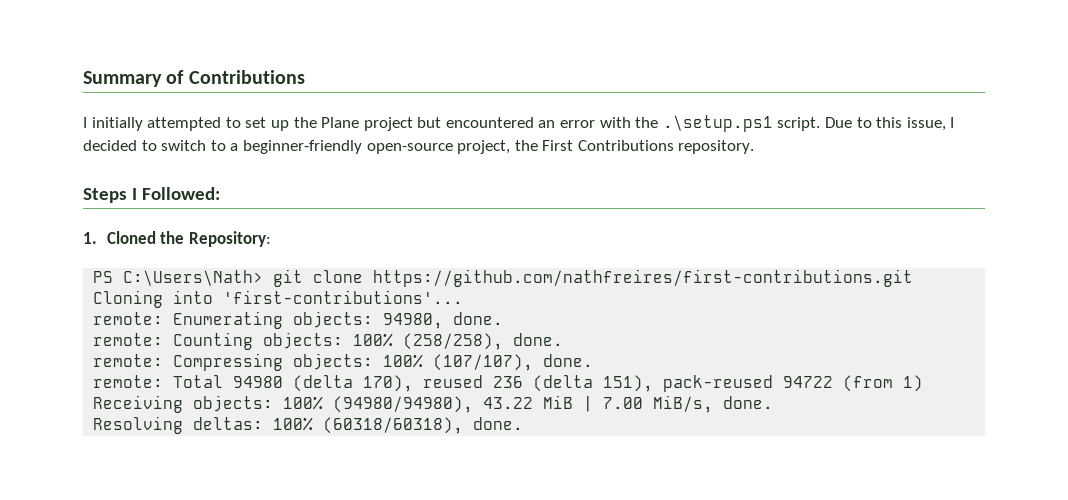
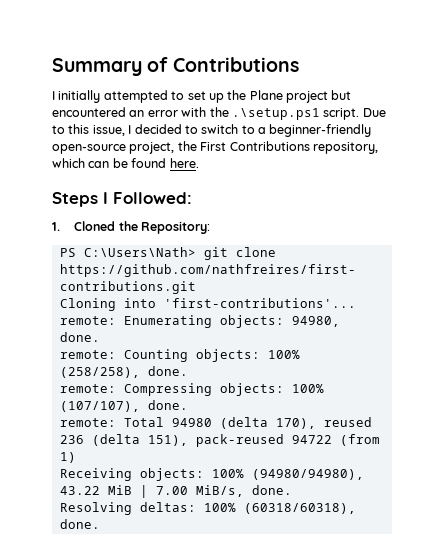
- Due to this issue, I decided to switch to a beginner-friendly open-source project, the First Contributions repository.
+ Due to this issue, I decided to switch to a beginner-friendly open-source project, the First Contributions repository, which can be found here.

